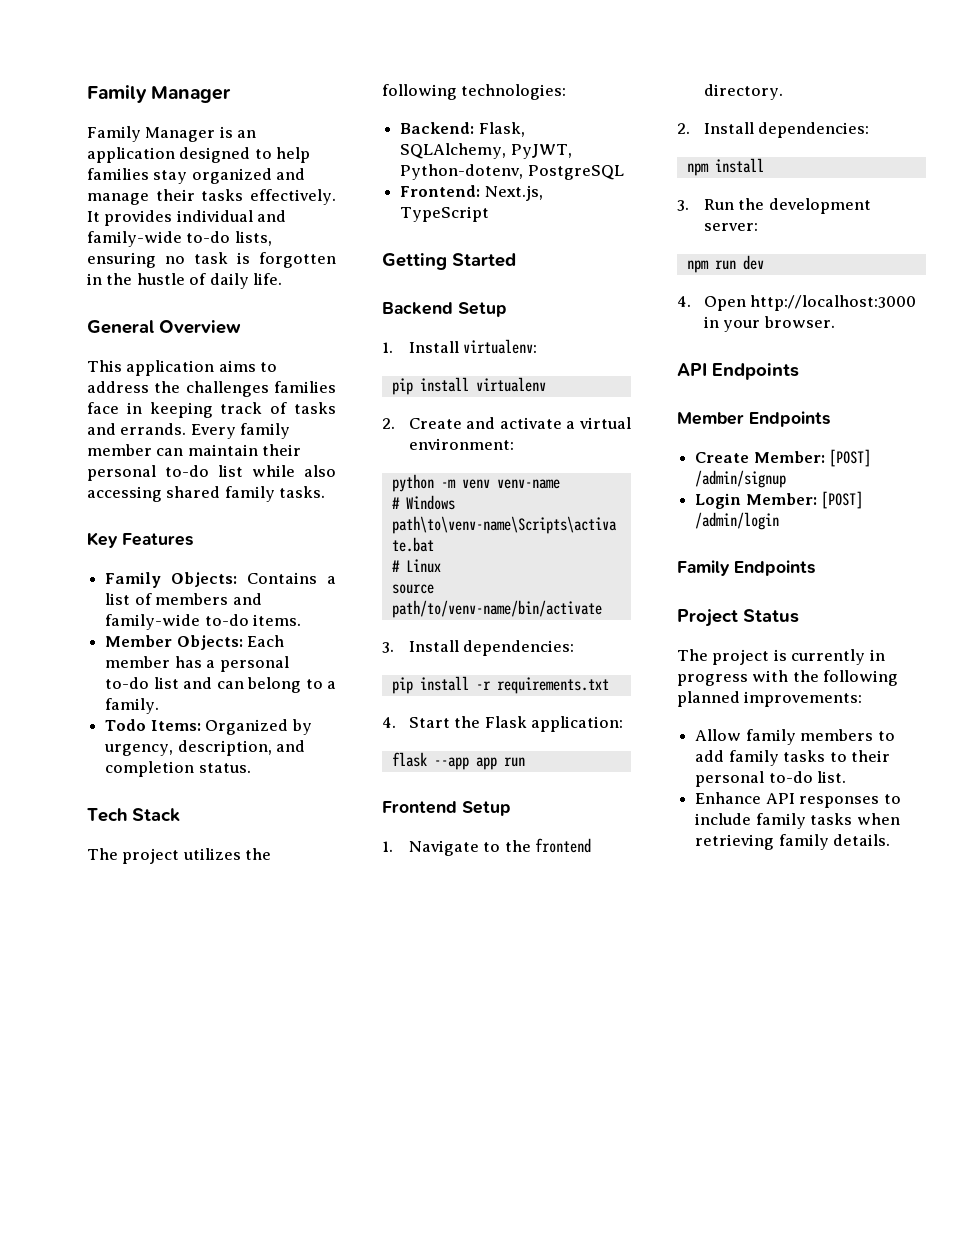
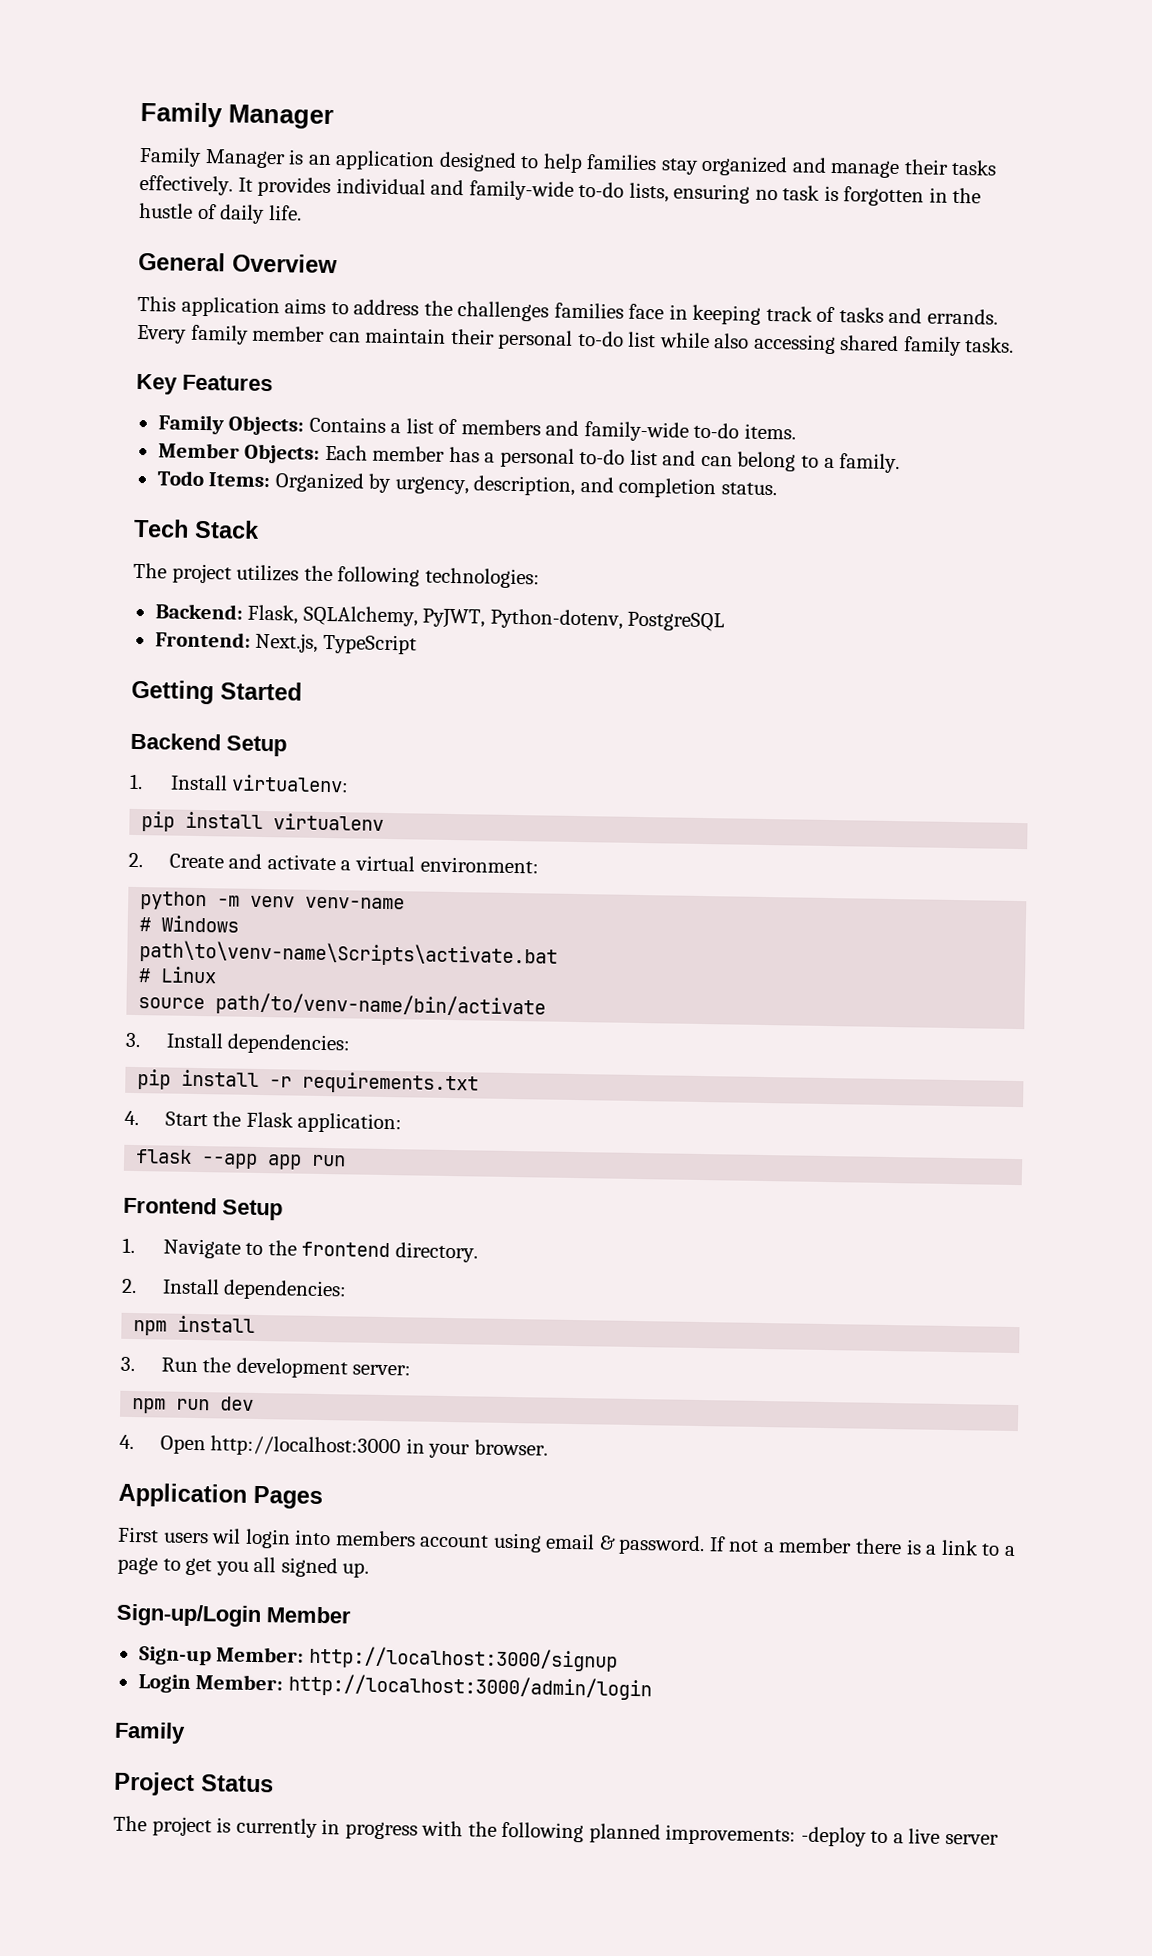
- API Endpoints
- Member Endpoints
- Create Member: [POST] /admin/signup
+ Application Pages
+ First users wil login into members account using email & password. If not a member there is a link to a page to get you all signed up.
+ Sign-up/Login Member
+ Sign-up Member: http://localhost:3000/signup
- Login Member: [POST] /admin/login
- Family Endpoints
+ Login Member: http://localhost:3000/admin/login
+ Family
- The project is currently in progress with the following planned improvements:
- Allow family members to add family tasks to their personal to-do list.
- Enhance API responses to include family tasks when retrieving family details.
+ The project is currently in progress with the following planned improvements: -deploy to a live server

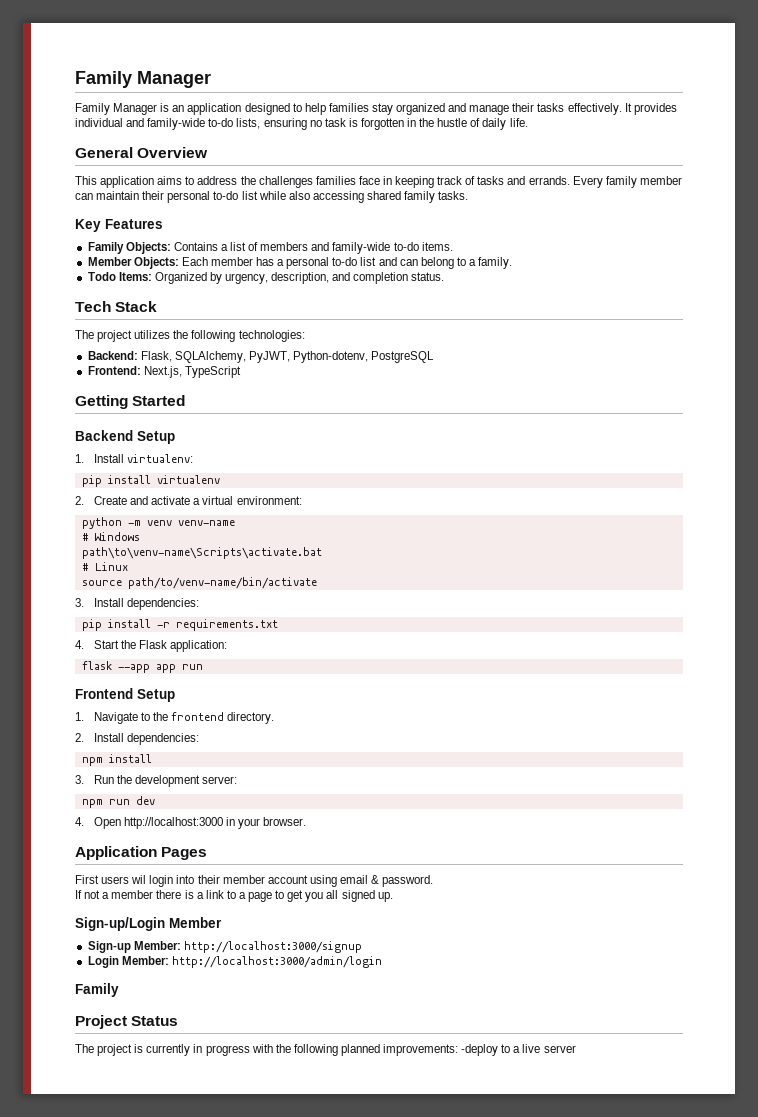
- First users wil login into members account using email & password. If not a member there is a link to a page to get you all signed up.
+ First users wil login into their member account using email & password.
+ If not a member there is a link to a page to get you all signed up.

